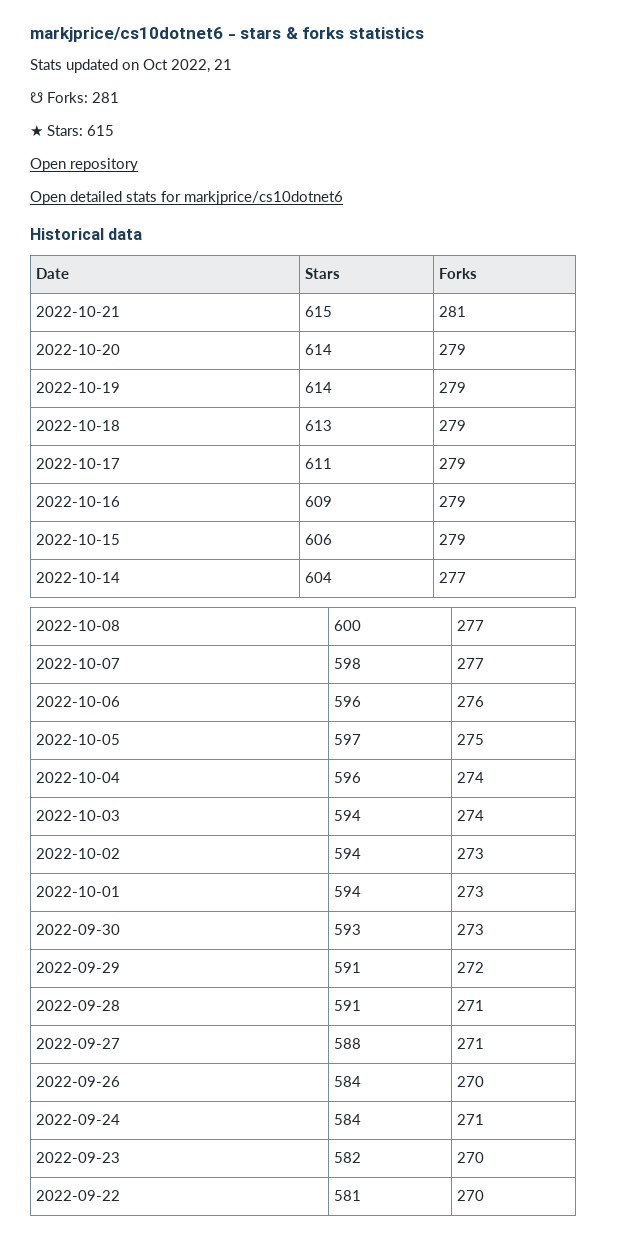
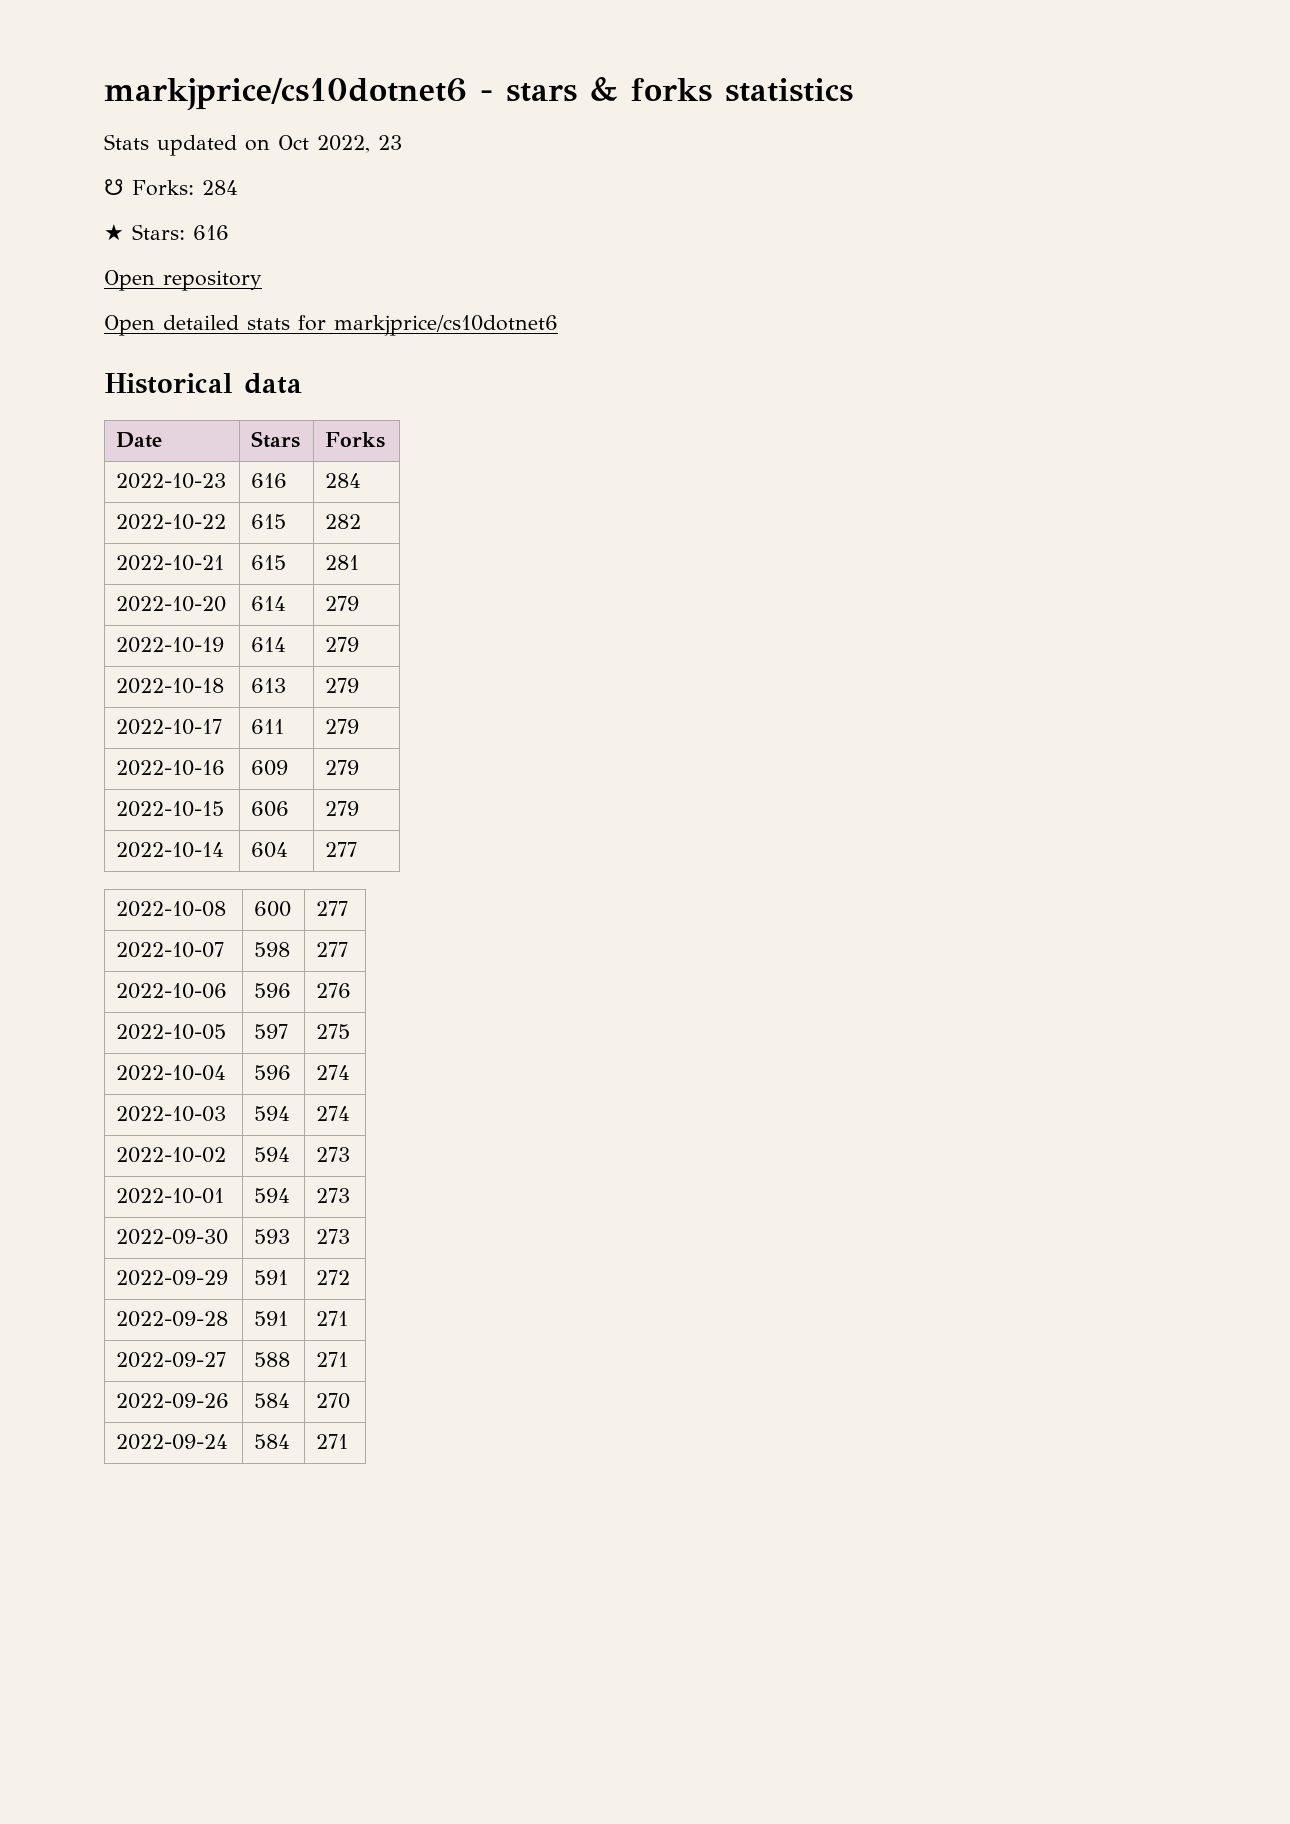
- Stats updated on Oct 2022, 21
+ Stats updated on Oct 2022, 23
- ☋ Forks: 281
+ ☋ Forks: 284
- ★ Stars: 615
+ ★ Stars: 616
+ 2022-10-23 | 616 | 284
+ 2022-10-22 | 615 | 282
- 2022-09-23 | 582 | 270
- 2022-09-22 | 581 | 270

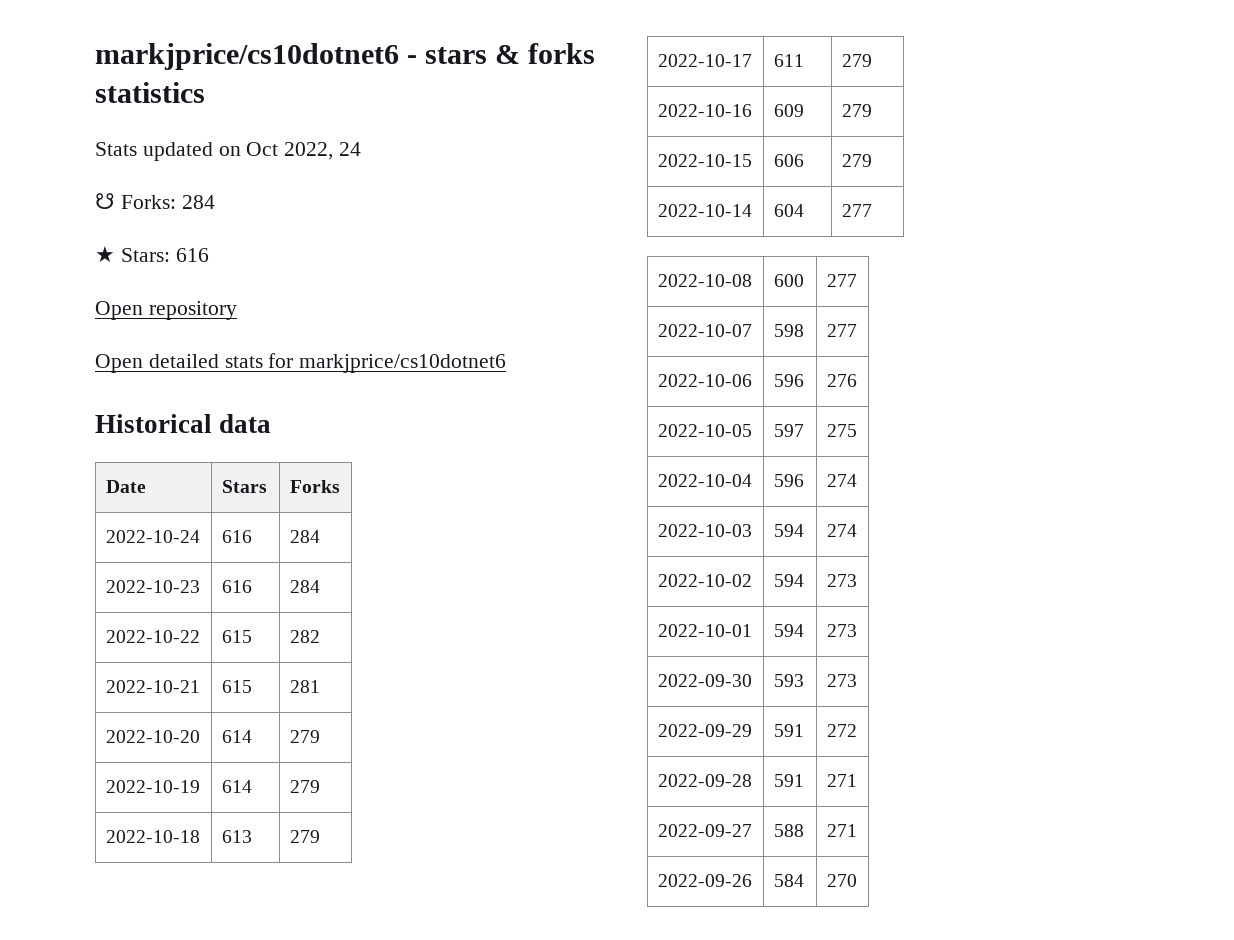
- Stats updated on Oct 2022, 23
+ Stats updated on Oct 2022, 24
+ 2022-10-24 | 616 | 284
- 2022-09-24 | 584 | 271

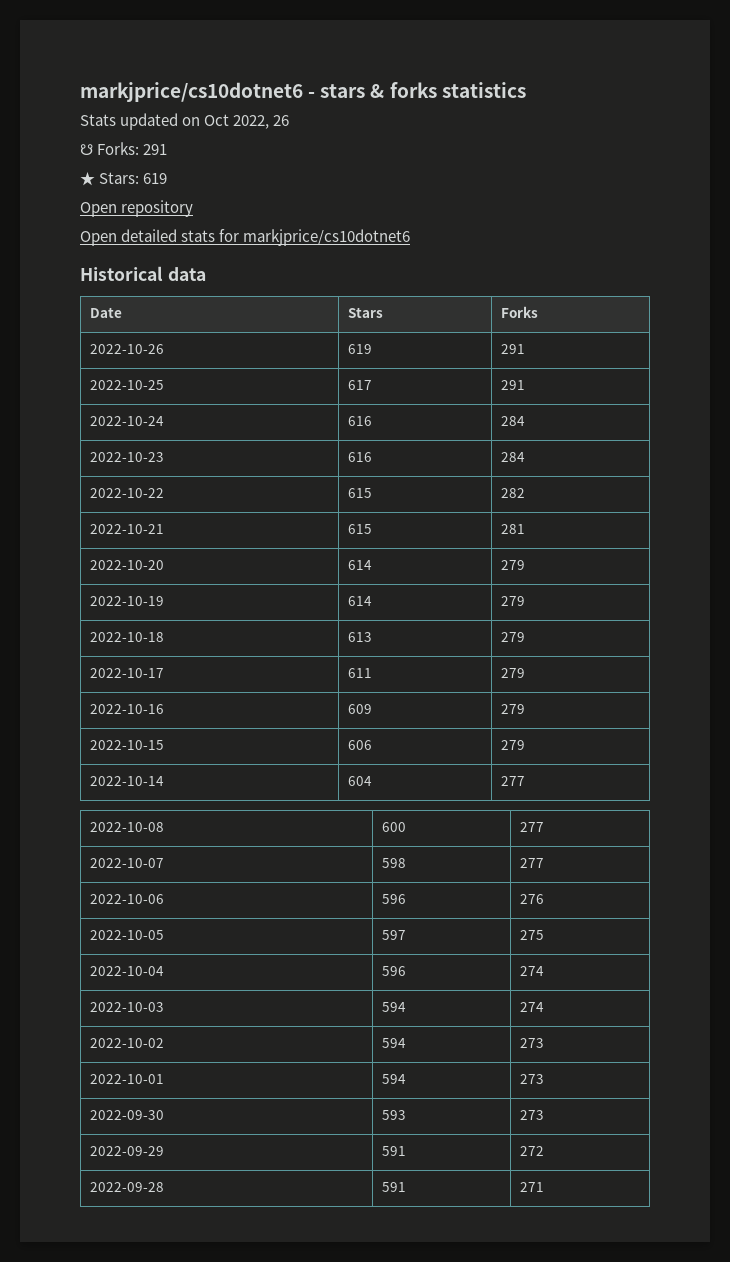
- Stats updated on Oct 2022, 24
+ Stats updated on Oct 2022, 26
- ☋ Forks: 284
+ ☋ Forks: 291
- ★ Stars: 616
+ ★ Stars: 619
+ 2022-10-26 | 619 | 291
+ 2022-10-25 | 617 | 291
- 2022-09-27 | 588 | 271
- 2022-09-26 | 584 | 270

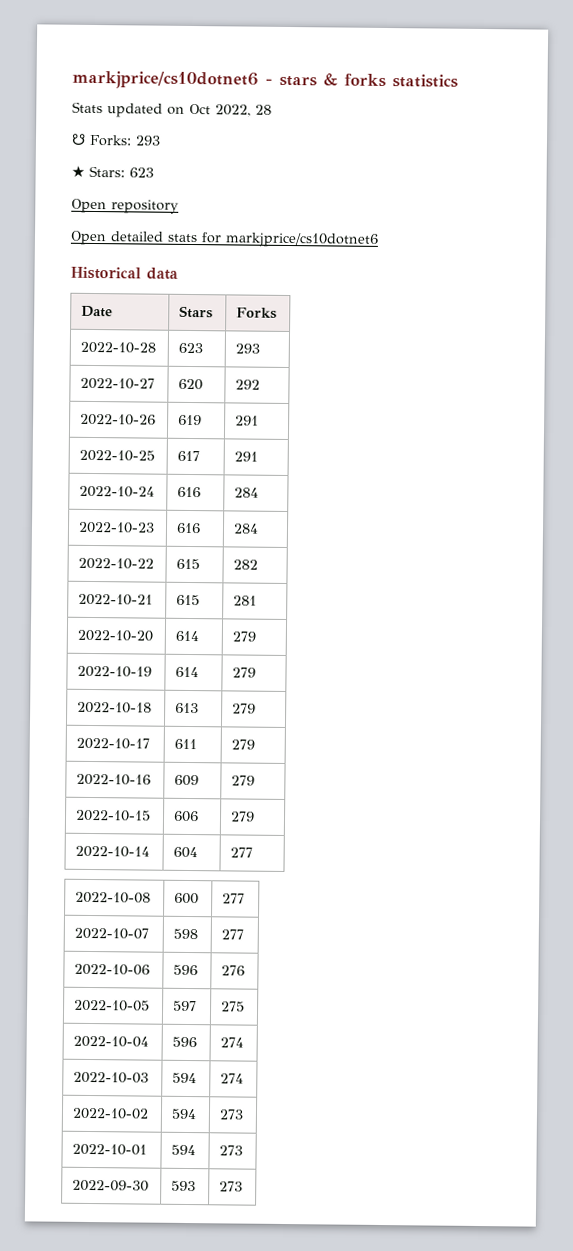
- Stats updated on Oct 2022, 26
+ Stats updated on Oct 2022, 28
- ☋ Forks: 291
+ ☋ Forks: 293
- ★ Stars: 619
+ ★ Stars: 623
+ 2022-10-28 | 623 | 293
+ 2022-10-27 | 620 | 292
- 2022-09-29 | 591 | 272
- 2022-09-28 | 591 | 271

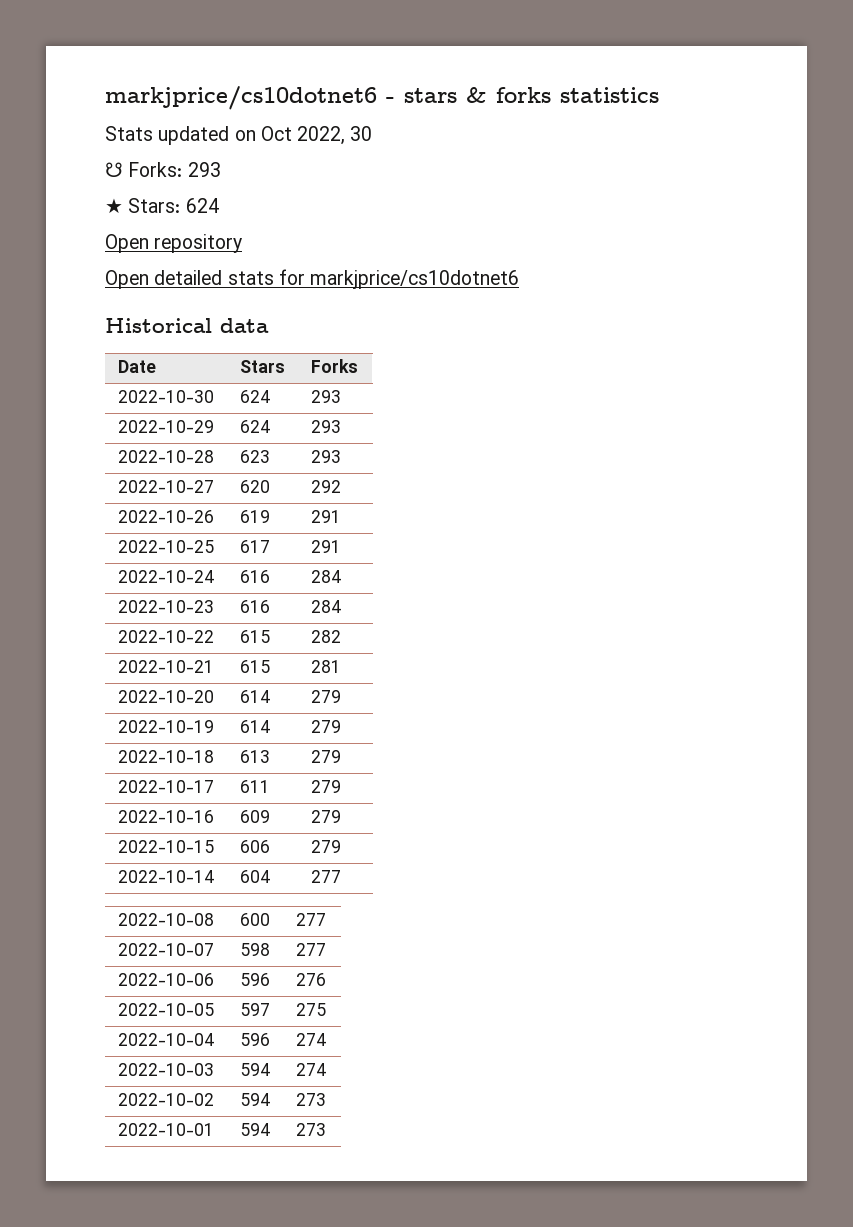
- Stats updated on Oct 2022, 28
+ Stats updated on Oct 2022, 30
- ★ Stars: 623
+ ★ Stars: 624
+ 2022-10-30 | 624 | 293
+ 2022-10-29 | 624 | 293
- 2022-09-30 | 593 | 273

